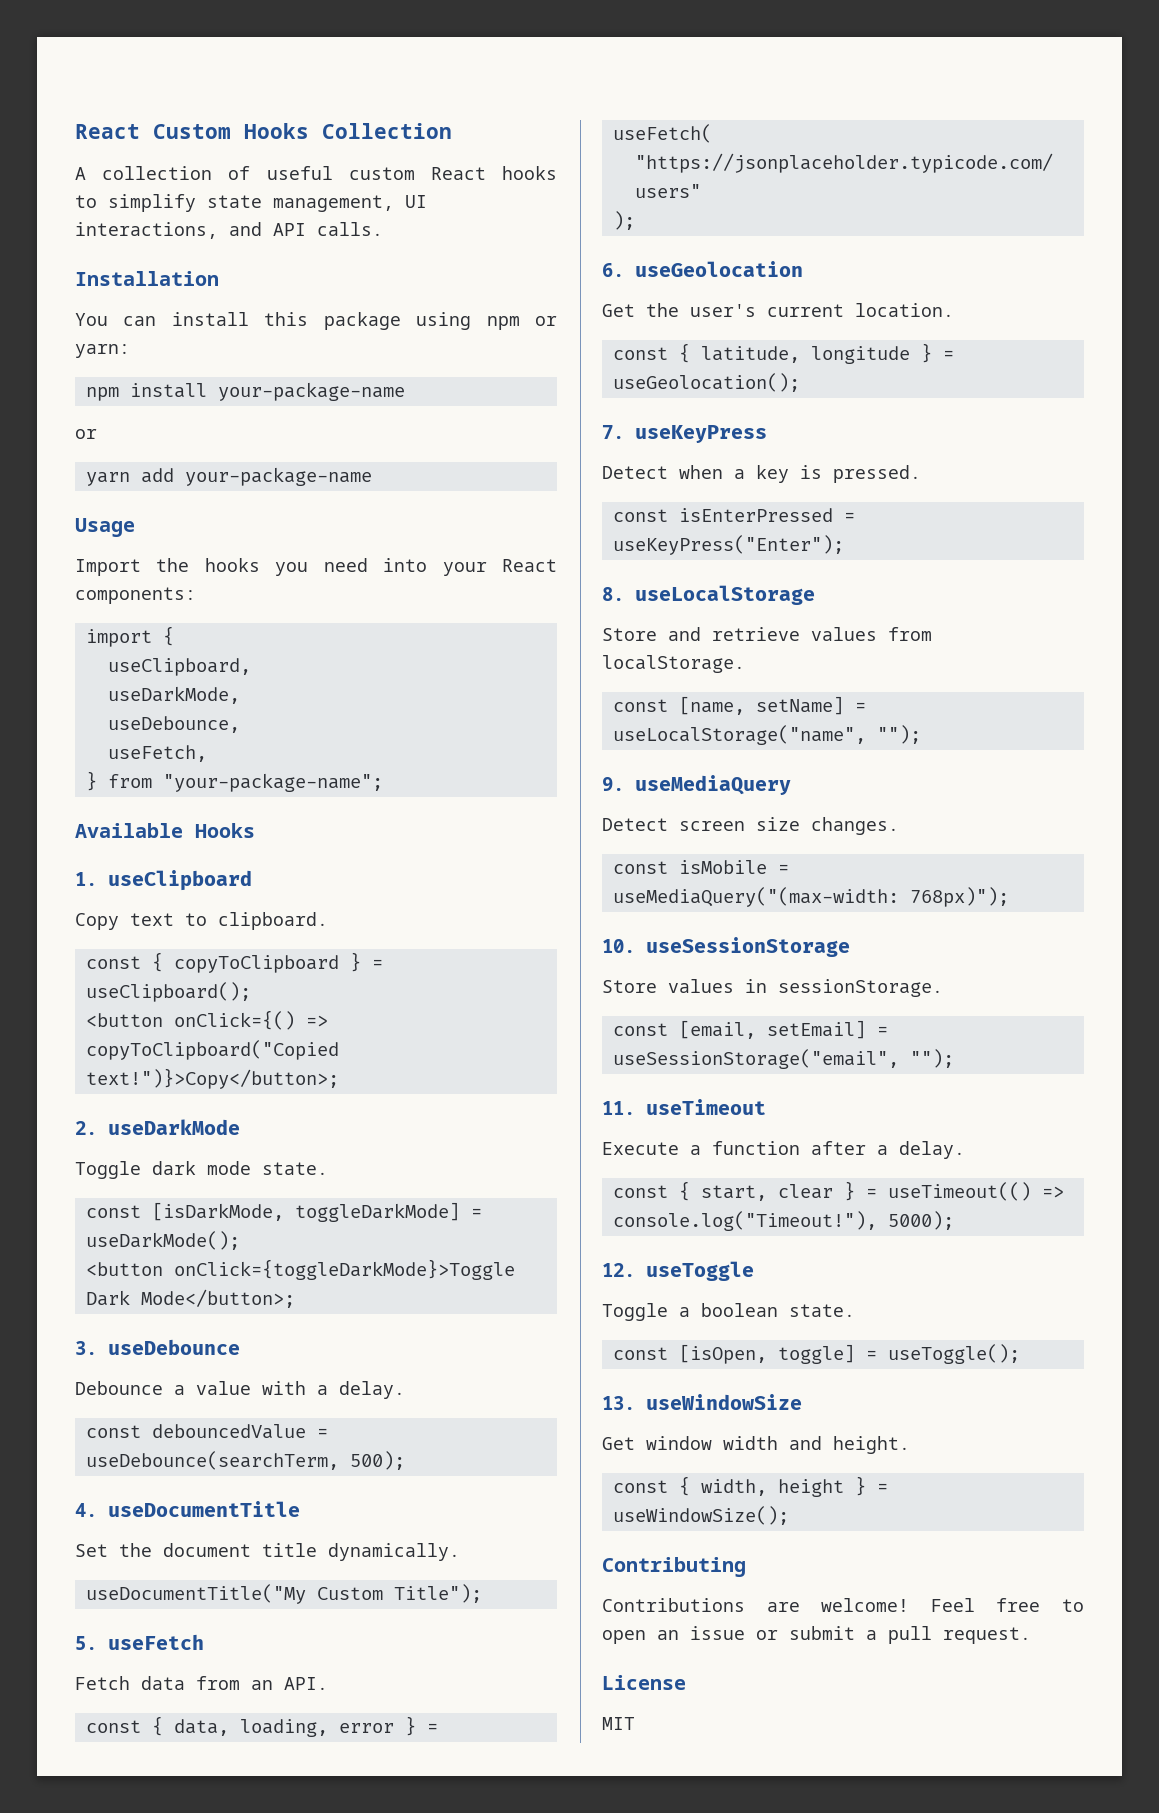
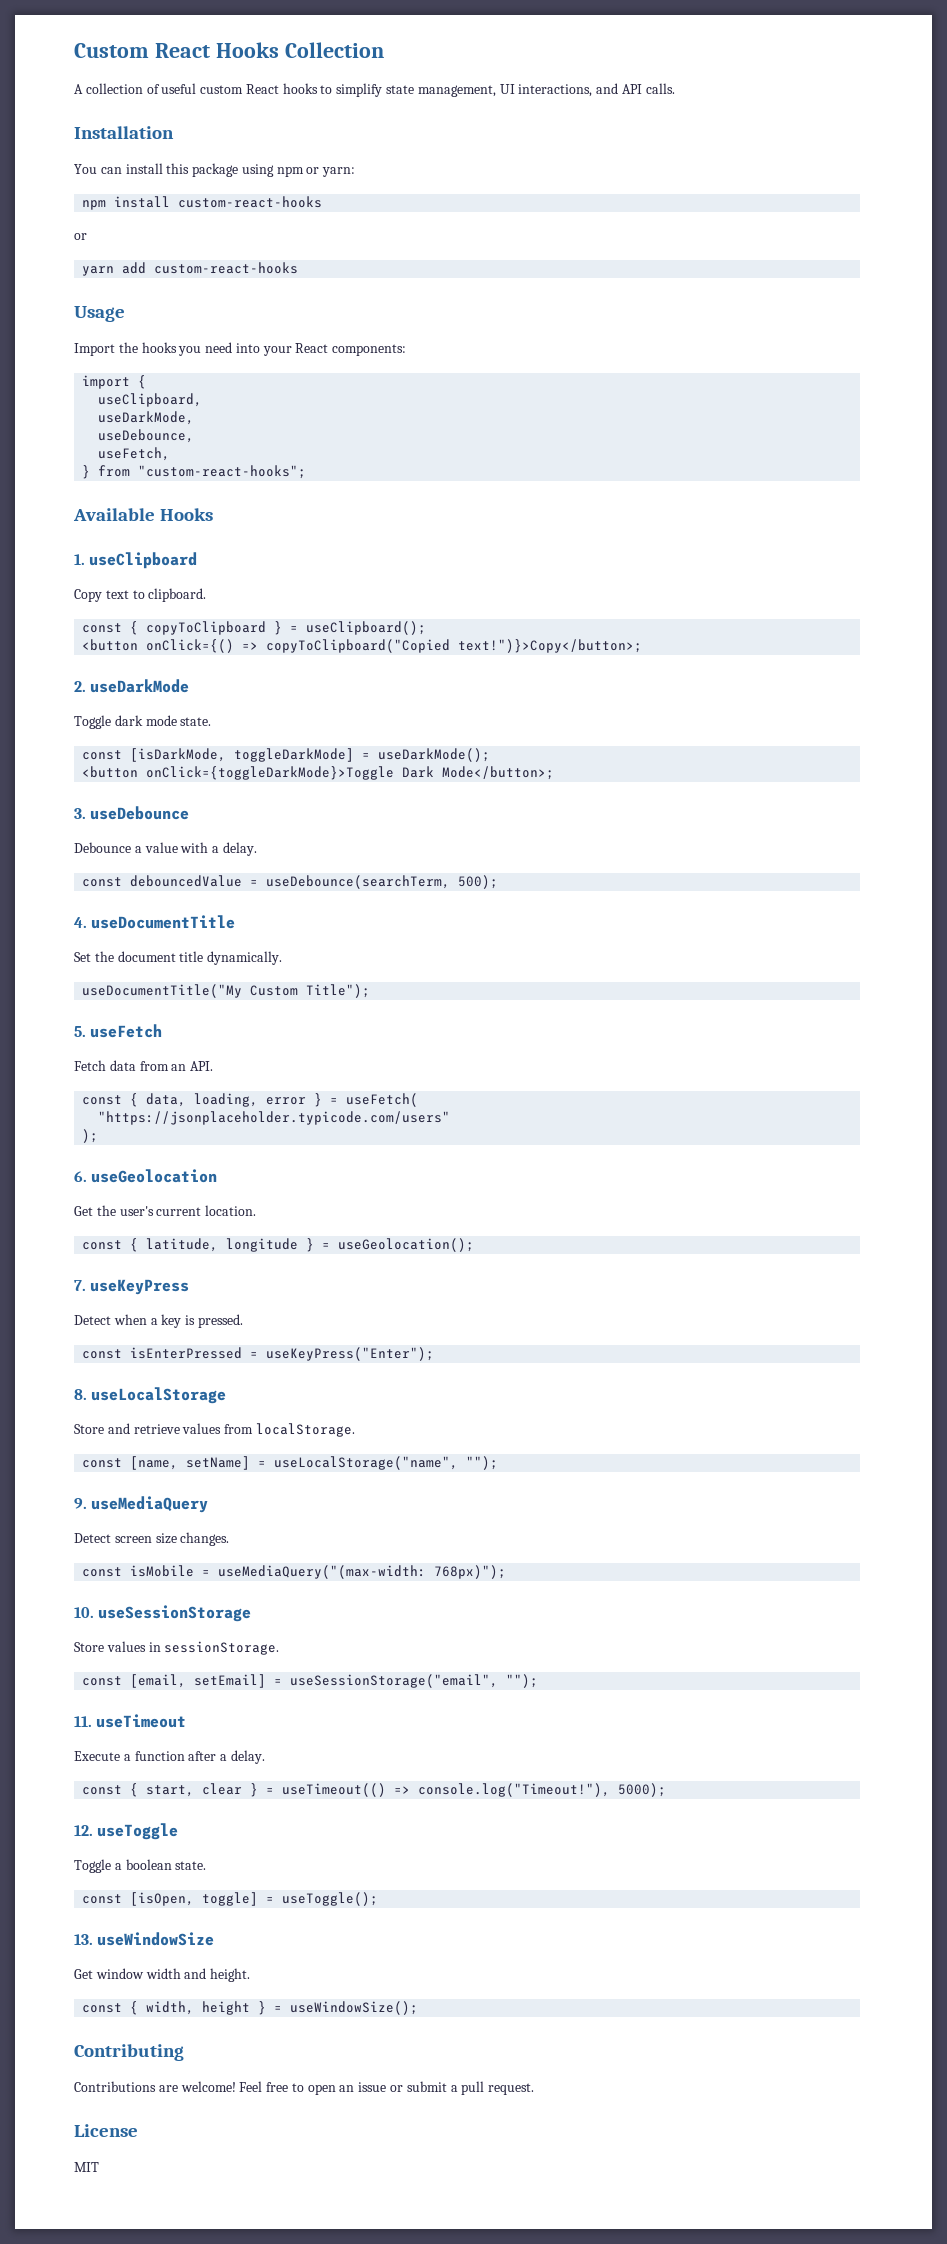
- React Custom Hooks Collection
+ Custom React Hooks Collection
- npm install your-package-name
+ npm install custom-react-hooks
- yarn add your-package-name
+ yarn add custom-react-hooks
- } from "your-package-name";
+ } from "custom-react-hooks";

